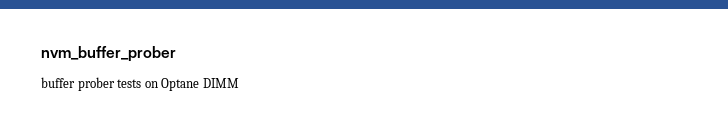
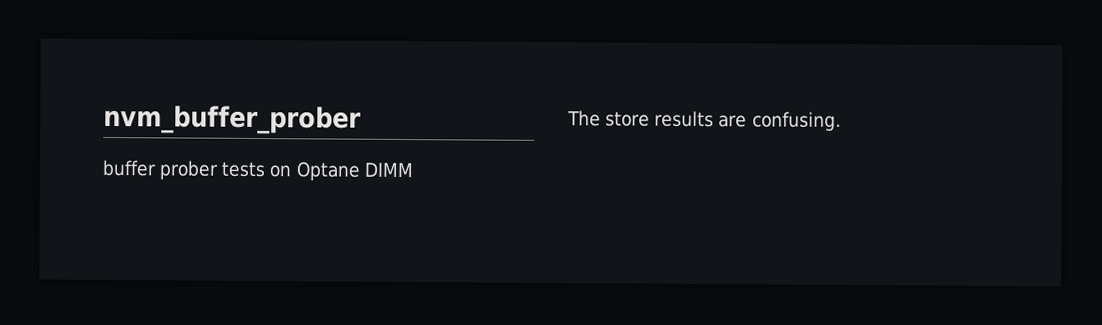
+ The store results are confusing.

